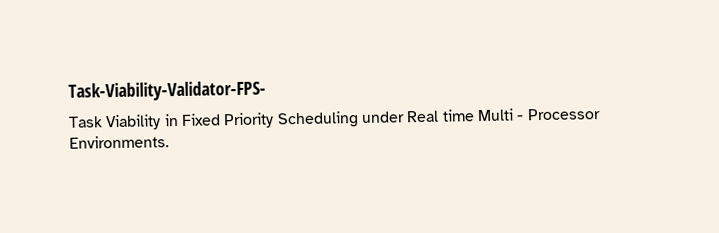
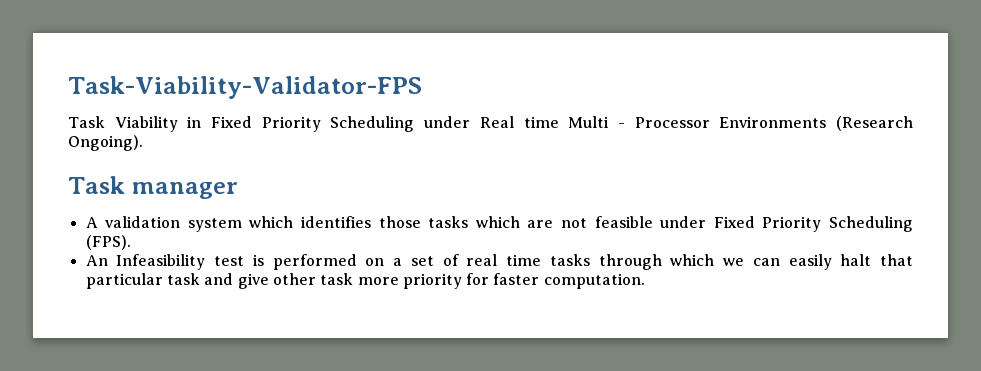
- Task-Viability-Validator-FPS-
+ Task-Viability-Validator-FPS
- Task Viability in Fixed Priority Scheduling under Real time Multi - Processor Environments.
+ Task Viability in Fixed Priority Scheduling under Real time Multi - Processor Environments (Research Ongoing).
+ Task manager
+ A validation system which identifies those tasks which are not feasible under Fixed Priority Scheduling (FPS).
+ An Infeasibility test is performed on a set of real time tasks through which we can easily halt that particular task and give other task more priority for faster computation.

